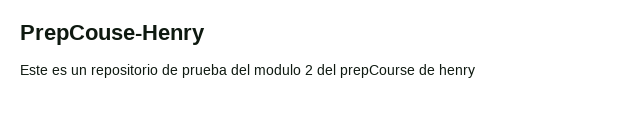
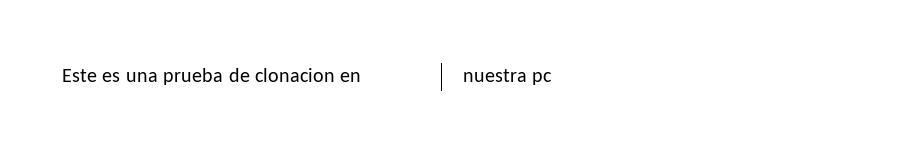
- PrepCouse-Henry
- Este es un repositorio de prueba del modulo 2 del prepCourse de henry
+ Este es una prueba de clonacion en nuestra pc

